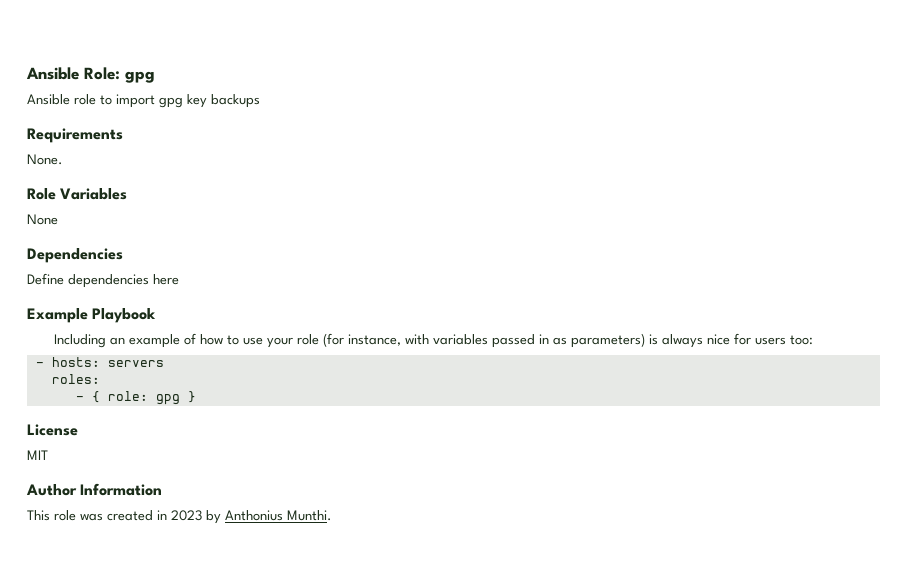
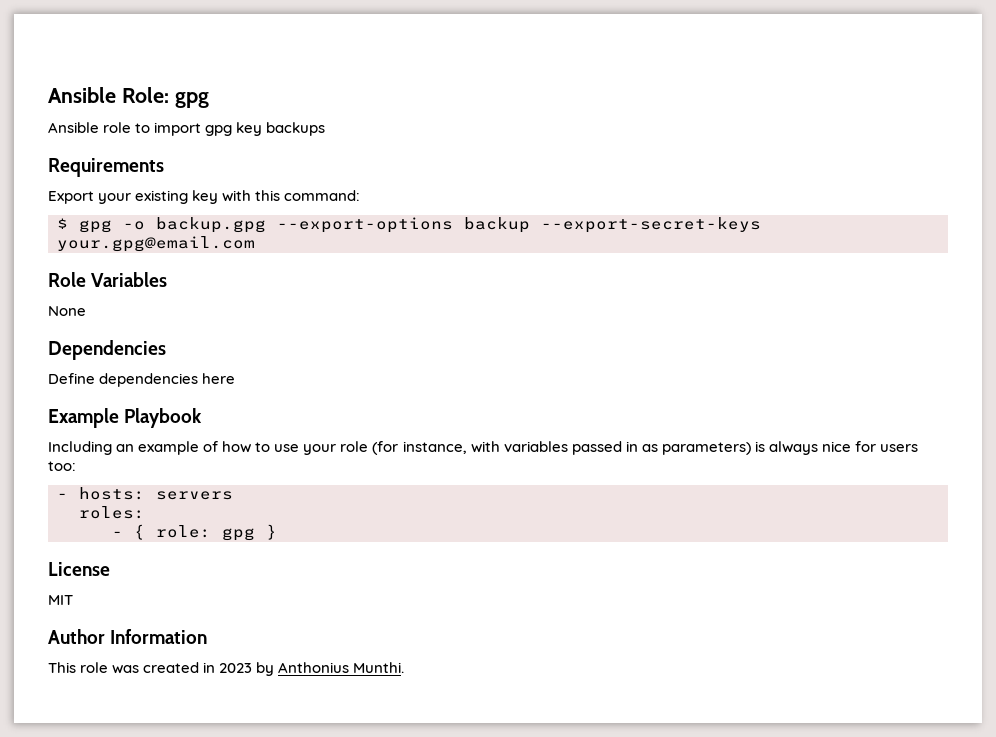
- None.
+ Export your existing key with this command:
+ $ gpg -o backup.gpg --export-options backup --export-secret-keys your.gpg@email.com

